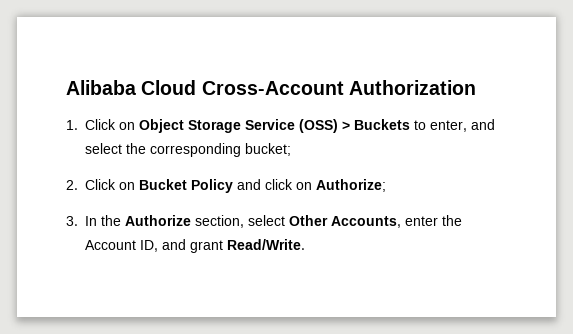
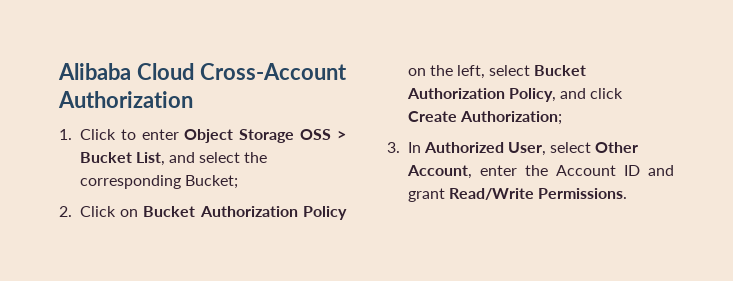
- 1. Click on Object Storage Service (OSS) > Buckets to enter, and select the corresponding bucket;
+ 1. Click to enter Object Storage OSS > Bucket List, and select the corresponding Bucket;
- 2. Click on Bucket Policy and click on Authorize;
+ 2. Click on Bucket Authorization Policy on the left, select Bucket Authorization Policy, and click Create Authorization;
- 3. In the Authorize section, select Other Accounts, enter the Account ID, and grant Read/Write.
+ 3. In Authorized User, select Other Account, enter the Account ID and grant Read/Write Permissions.

